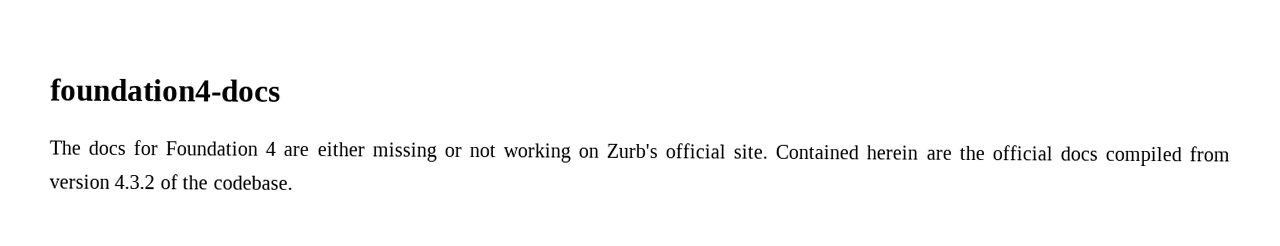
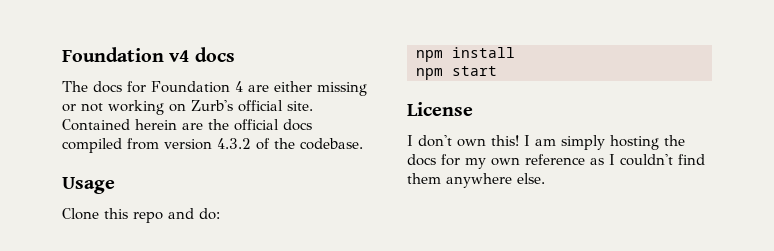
- foundation4-docs
+ Foundation v4 docs
+ Usage
+ Clone this repo and do:
+ npm install
+ npm start
+ License
+ I don't own this! I am simply hosting the docs for my own reference as I couldn't find them anywhere else.

